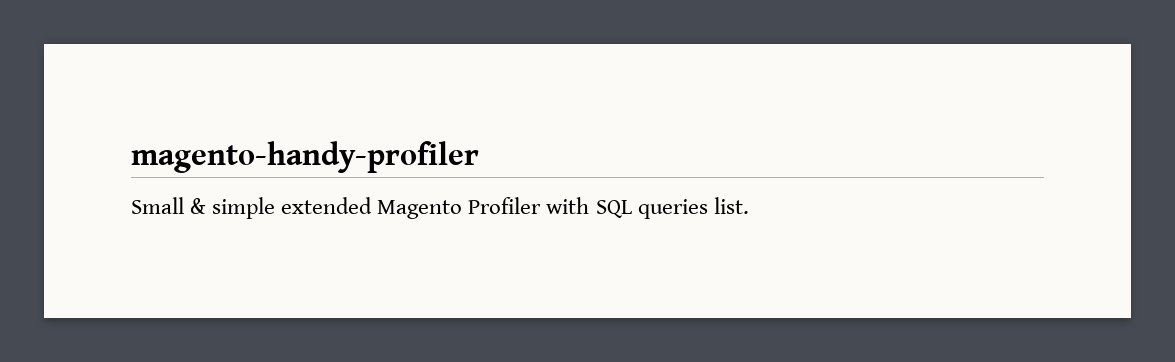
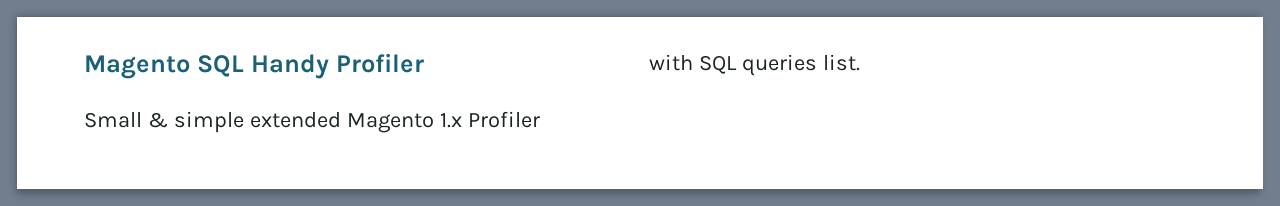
- magento-handy-profiler
+ Magento SQL Handy Profiler
- Small & simple extended Magento Profiler with SQL queries list.
+ Small & simple extended Magento 1.x Profiler with SQL queries list.

